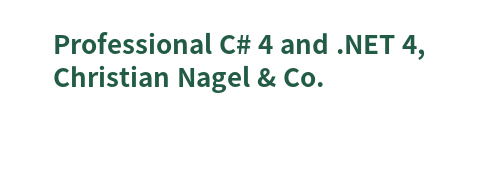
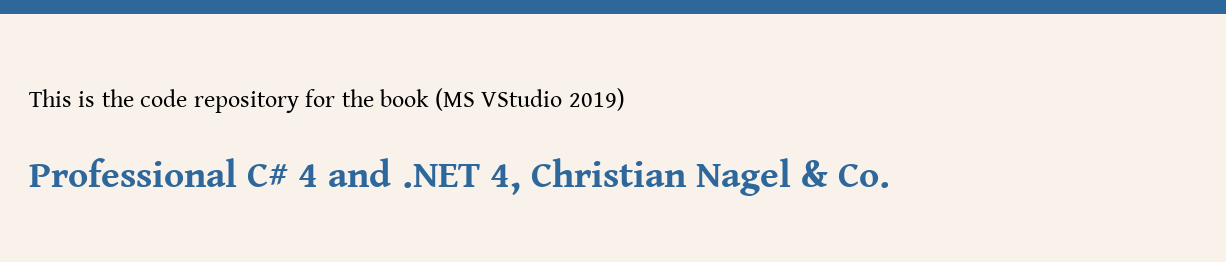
+ This is the code repository for the book (MS VStudio 2019)

